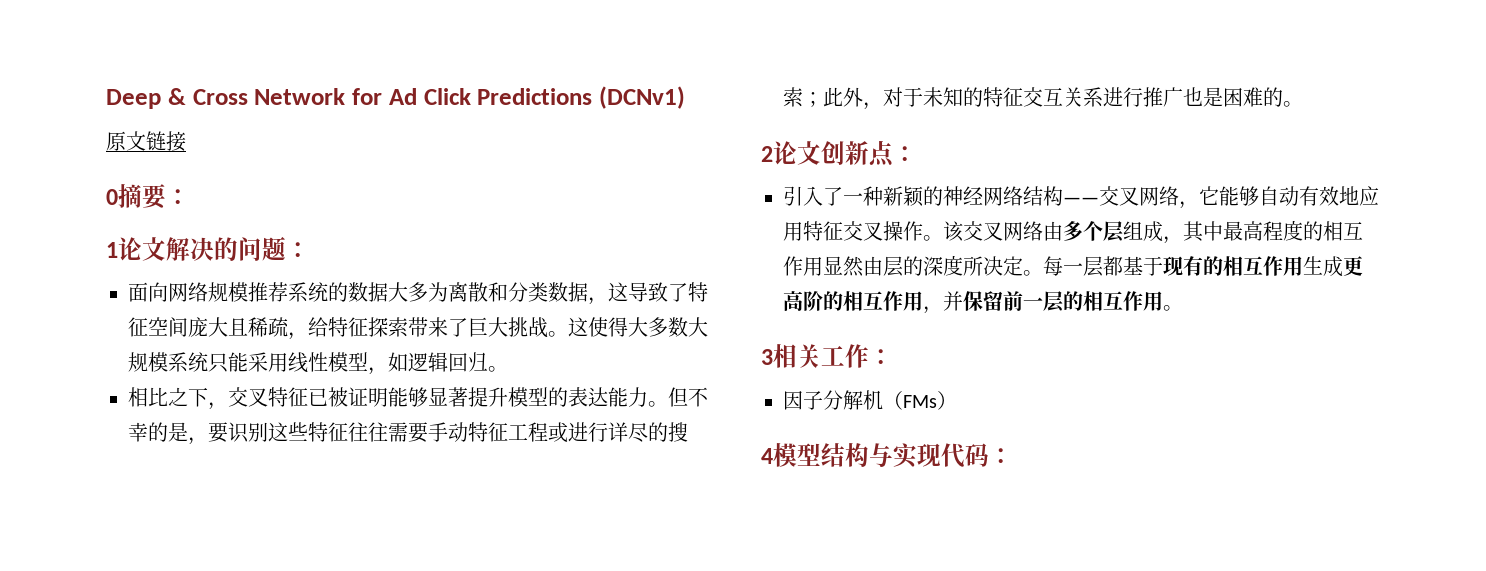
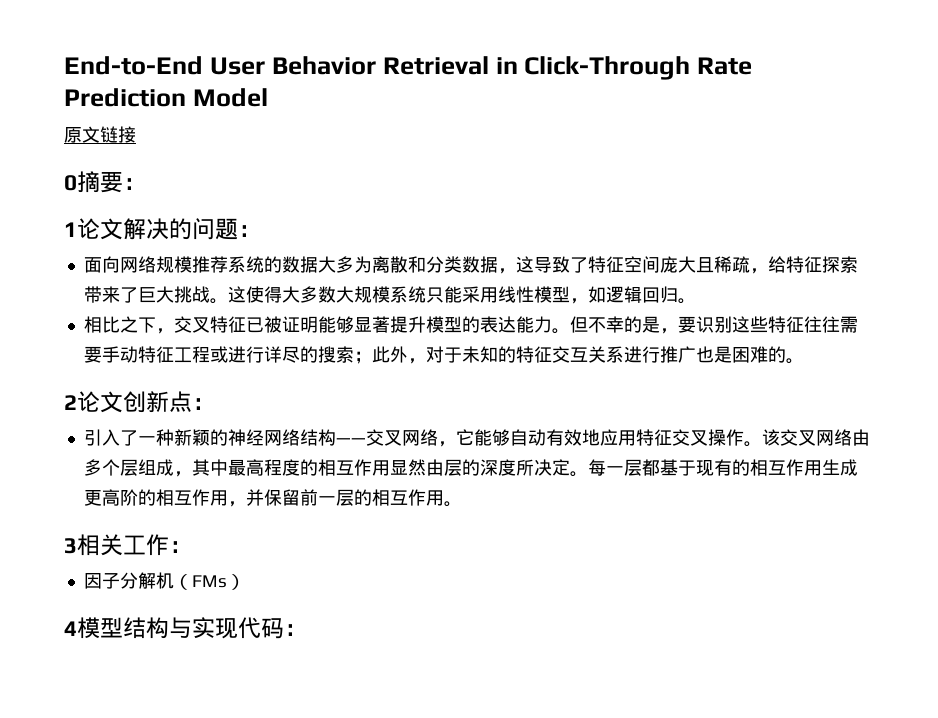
- Deep & Cross Network for Ad Click Predictions (DCNv1)
+ End-to-End User Behavior Retrieval in Click-Through Rate Prediction Model

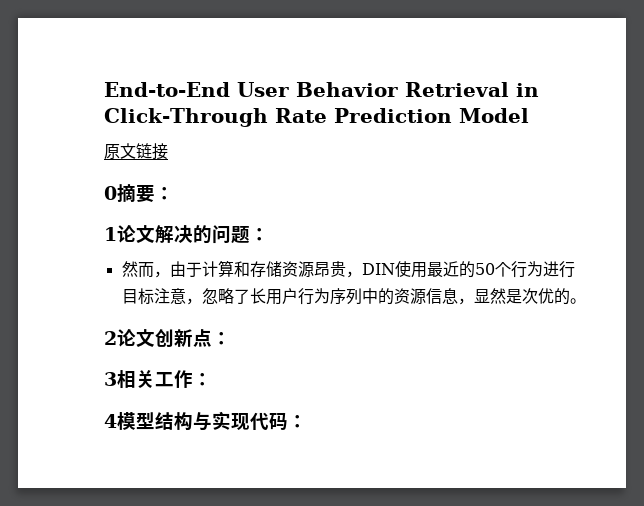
- 面向网络规模推荐系统的数据大多为离散和分类数据，这导致了特征空间庞大且稀疏，给特征探索带来了巨大挑战。这使得大多数大规模系统只能采用线性模型，如逻辑回归。
- 相比之下，交叉特征已被证明能够显著提升模型的表达能力。但不幸的是，要识别这些特征往往需要手动特征工程或进行详尽的搜索；此外，对于未知的特征交互关系进行推广也是困难的。
+ 然而，由于计算和存储资源昂贵，DIN使用最近的50个行为进行目标注意，忽略了长用户行为序列中的资源信息，显然是次优的。
- 引入了一种新颖的神经网络结构——交叉网络，它能够自动有效地应用特征交叉操作。该交叉网络由多个层组成，其中最高程度的相互作用显然由层的深度所决定。每一层都基于现有的相互作用生成更高阶的相互作用，并保留前一层的相互作用。
- 因子分解机（FMs）

